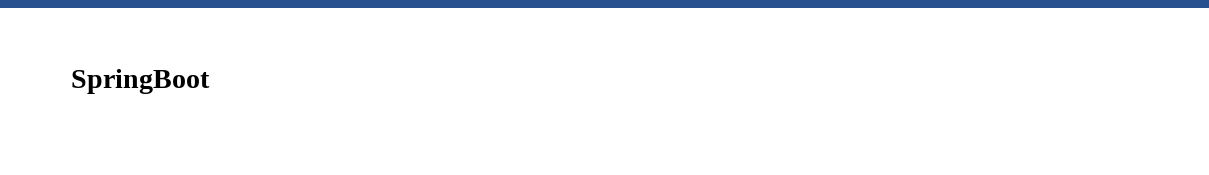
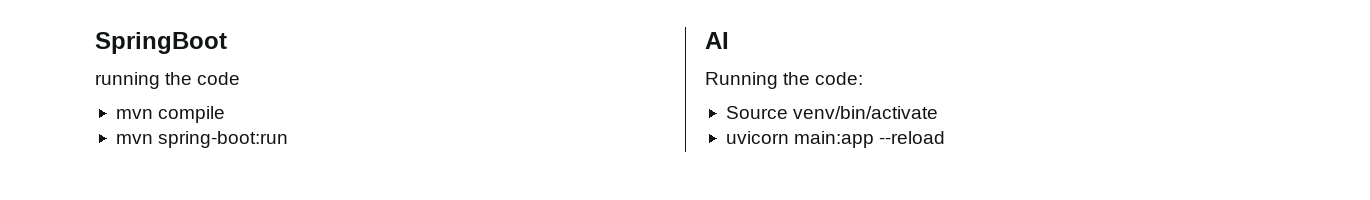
+ running the code
+ mvn compile
+ mvn spring-boot:run
+ AI
+ Running the code:
+ Source venv/bin/activate
+ uvicorn main:app --reload

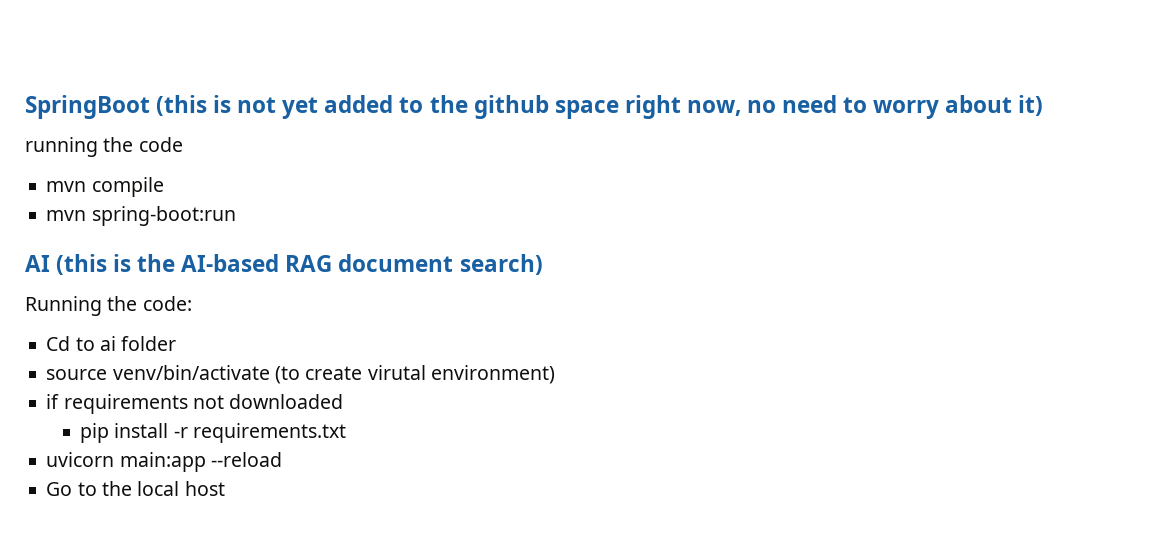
- SpringBoot
+ SpringBoot (this is not yet added to the github space right now, no need to worry about it)
- AI
+ AI (this is the AI-based RAG document search)
  Running the code:
- Source venv/bin/activate
+ Cd to ai folder
+ source venv/bin/activate (to create virutal environment)
+ if requirements not downloaded
+ pip install -r requirements.txt
  uvicorn main:app --reload
+ Go to the local host

